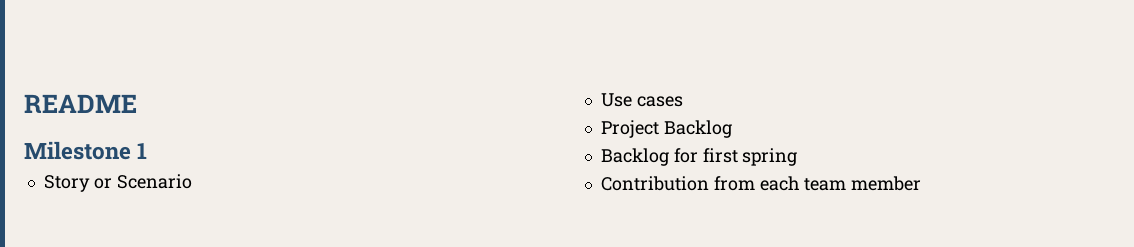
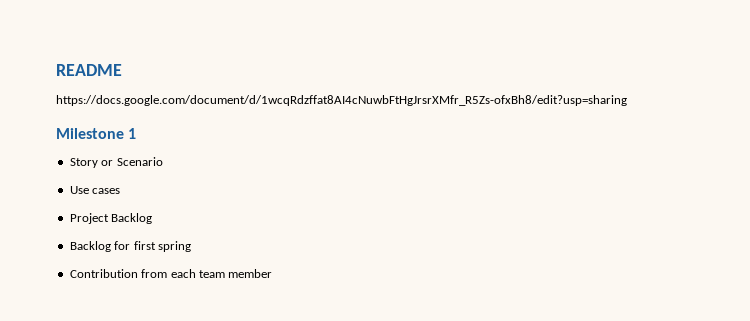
+ https://docs.google.com/document/d/1wcqRdzffat8AI4cNuwbFtHgJrsrXMfr_R5Zs-ofxBh8/edit?usp=sharing

